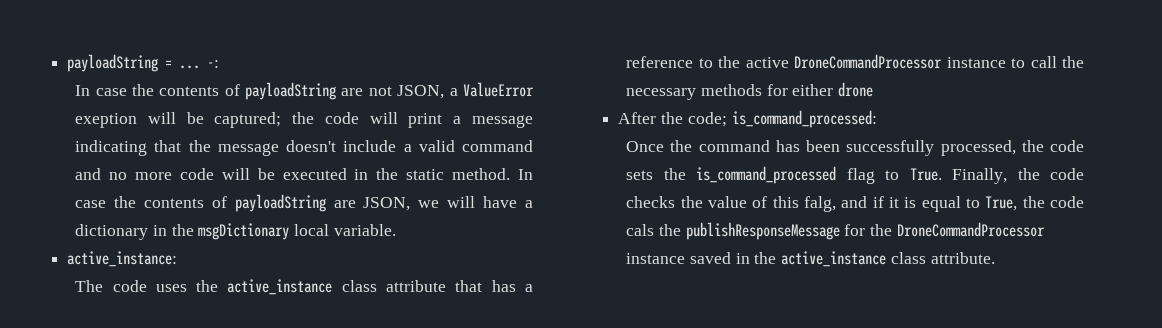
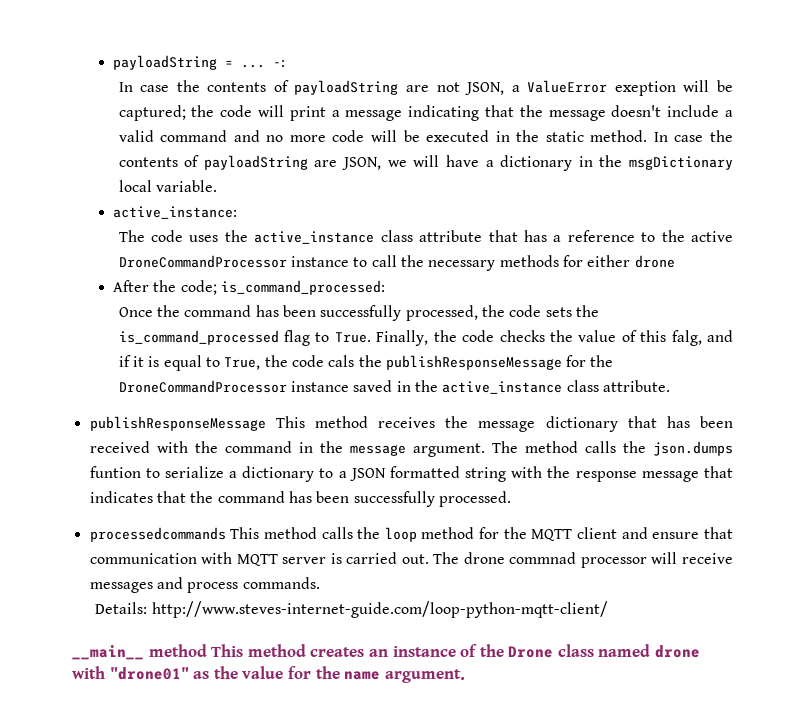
+ publishResponseMessage This method receives the message dictionary that has been received with the command in the message argument. The method calls the json.dumps funtion to serialize a dictionary to a JSON formatted string with the response message that indicates that the command has been successfully processed.
+ processedcommands This method calls the loop method for the MQTT client and ensure that communication with MQTT server is carried out. The drone commnad processor will receive messages and process commands.
+ Details: http://www.steves-internet-guide.com/loop-python-mqtt-client/
+ __main__ method This method creates an instance of the Drone class named drone with "drone01" as the value for the name argument.

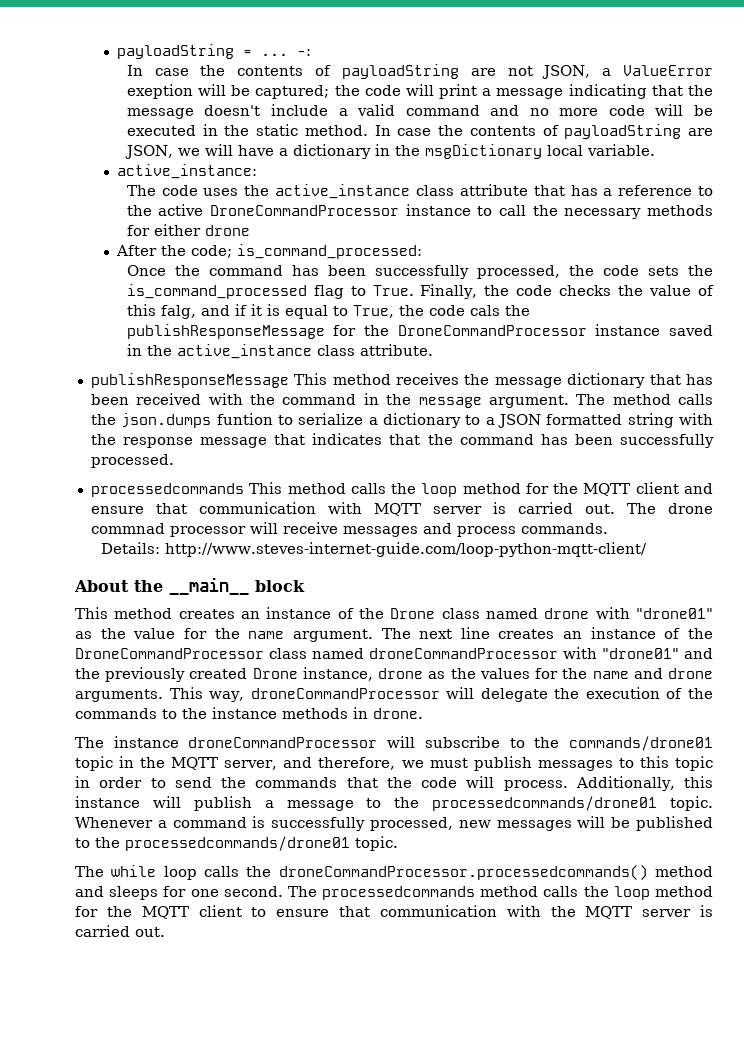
- __main__ method This method creates an instance of the Drone class named drone with "drone01" as the value for the name argument.
+ About the __main__ block
+ This method creates an instance of the Drone class named drone with "drone01" as the value for the name argument.
+ The next line creates an instance of the DroneCommandProcessor class named droneCommandProcessor with "drone01" and the previously created Drone instance, drone as the values for the name and drone arguments. This way, droneCommandProcessor will delegate the execution of the commands to the instance methods in drone.
+ The instance droneCommandProcessor will subscribe to the commands/drone01 topic in the MQTT server, and therefore, we must publish messages to this topic in order to send the commands that the code will process. Additionally, this instance will publish a message to the processedcommands/drone01 topic. Whenever a command is successfully processed, new messages will be published to the processedcommands/drone01 topic.
+ The while loop calls the droneCommandProcessor.processedcommands() method and sleeps for one second. The processedcommands method calls the loop method for the MQTT client to ensure that communication with the MQTT server is carried out.

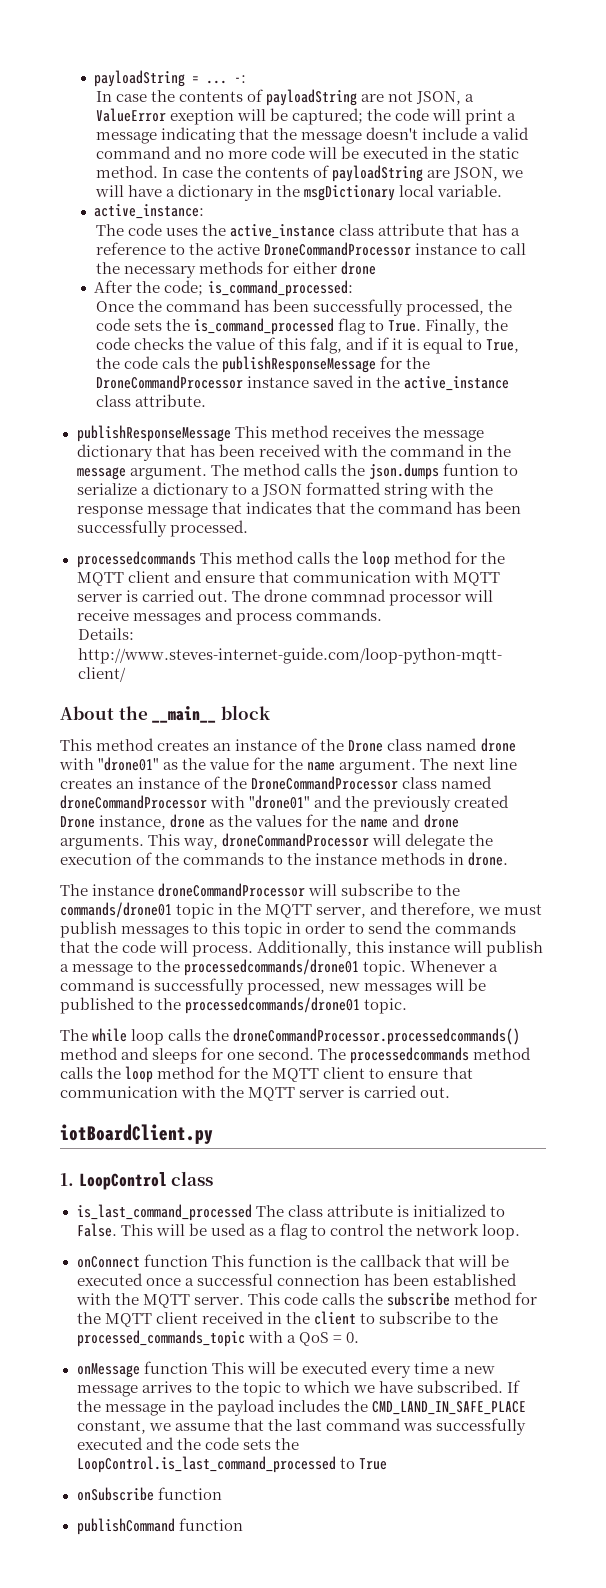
+ iotBoardClient.py
+ 1. LoopControl class
+ is_last_command_processed The class attribute is initialized to False. This will be used as a flag to control the network loop.
+ onConnect function This function is the callback that will be executed once a successful connection has been established with the MQTT server. This code calls the subscribe method for the MQTT client received in the client to subscribe to the processed_commands_topic with a QoS = 0.
+ onMessage function This will be executed every time a new message arrives to the topic to which we have subscribed. If the message in the payload includes the CMD_LAND_IN_SAFE_PLACE constant, we assume that the last command was successfully executed and the code sets the LoopControl.is_last_command_processed to True
+ onSubscribe function
+ publishCommand function

